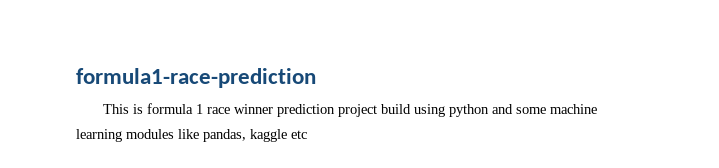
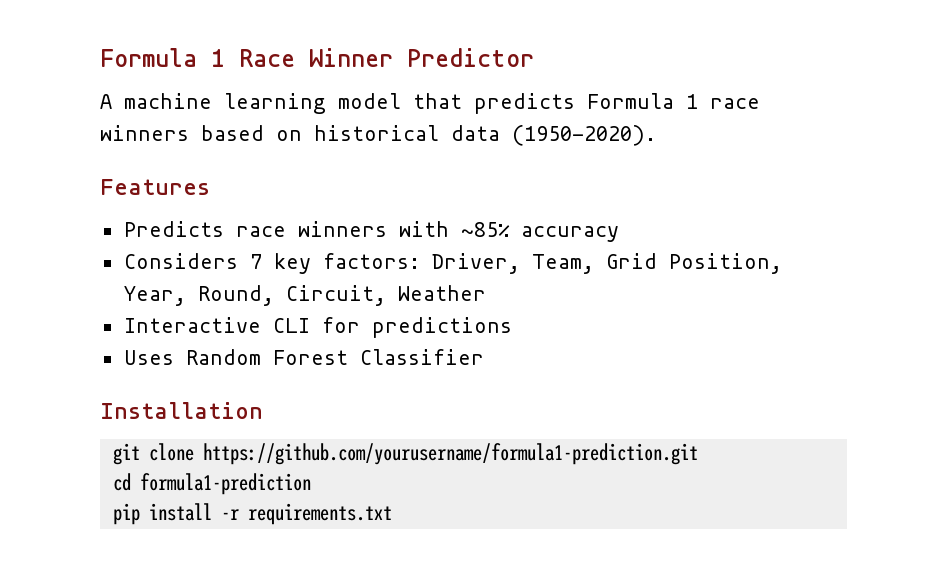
- formula1-race-prediction
- This is formula 1 race winner prediction project build using python and some machine learning modules like pandas, kaggle etc
+ Formula 1 Race Winner Predictor
+ A machine learning model that predicts Formula 1 race winners based on historical data (1950-2020).
+ Features
+ Predicts race winners with ~85% accuracy
+ Considers 7 key factors: Driver, Team, Grid Position, Year, Round, Circuit, Weather
+ Interactive CLI for predictions
+ Uses Random Forest Classifier
+ Installation
+ git clone https://github.com/yourusername/formula1-prediction.git
+ cd formula1-prediction
+ pip install -r requirements.txt

